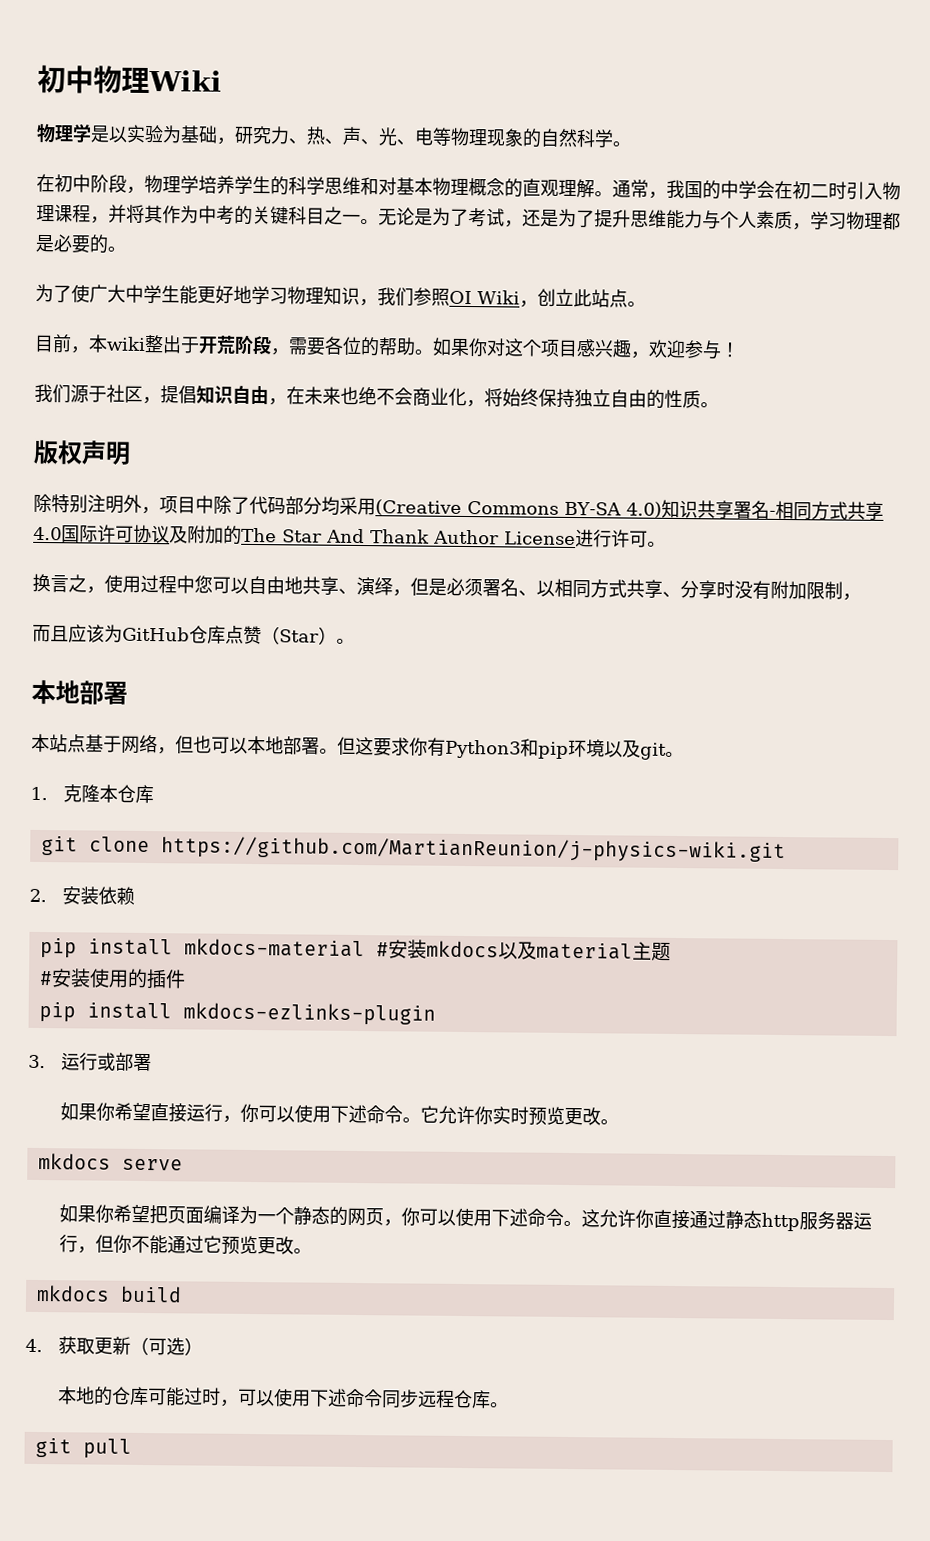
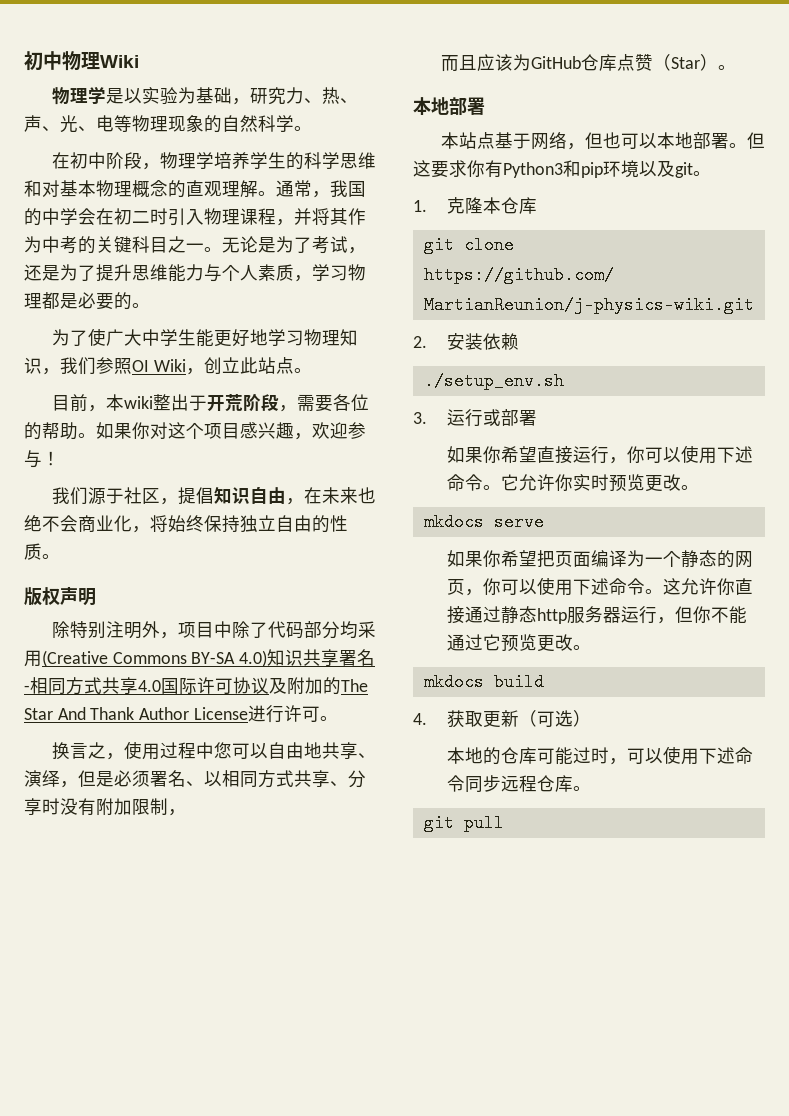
- pip install mkdocs-material #安装mkdocs以及material主题
- #安装使用的插件
- pip install mkdocs-ezlinks-plugin
+ ./setup_env.sh

